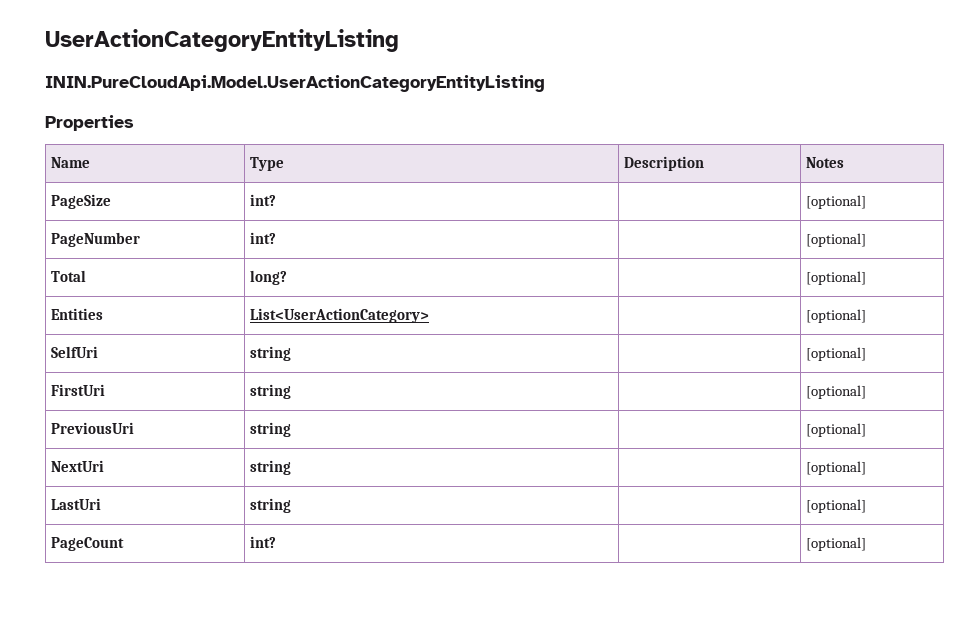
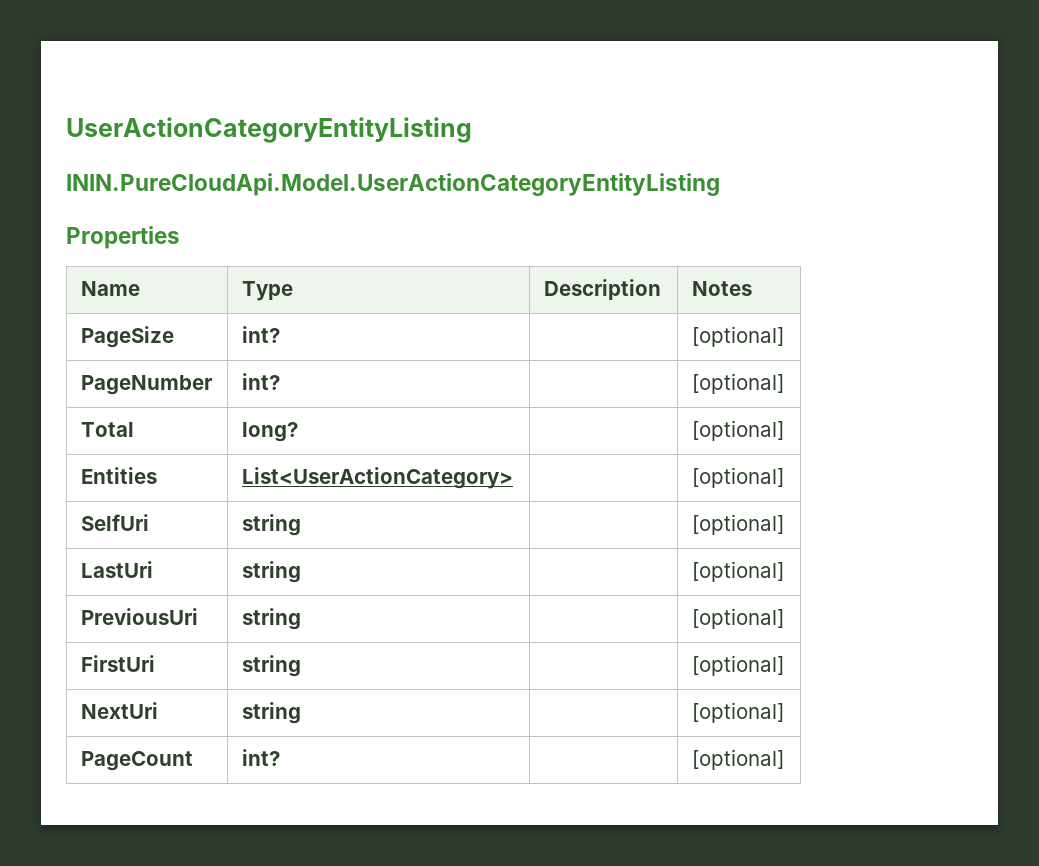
- FirstUri | string | | [optional]
+ LastUri | string | | [optional]
+ FirstUri | string | | [optional]
  NextUri | string | | [optional]
- LastUri | string | | [optional]

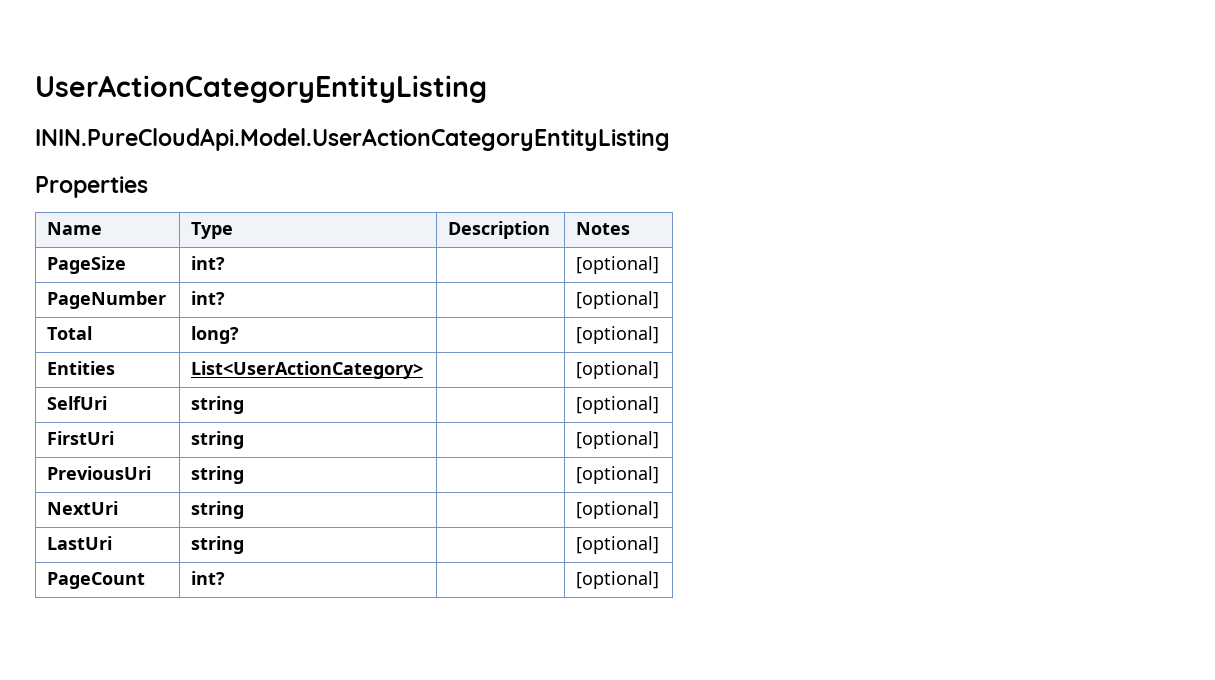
- LastUri | string | | [optional]
+ FirstUri | string | | [optional]
- FirstUri | string | | [optional]
  NextUri | string | | [optional]
+ LastUri | string | | [optional]

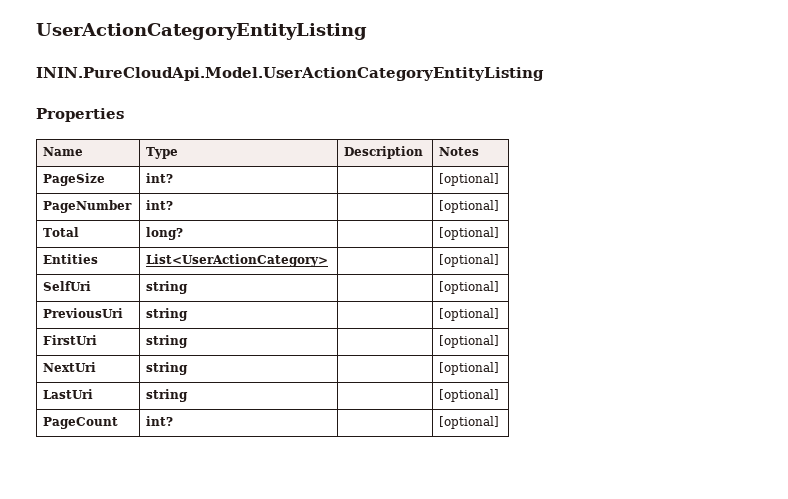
+ PreviousUri | string | | [optional]
  FirstUri | string | | [optional]
- PreviousUri | string | | [optional]

